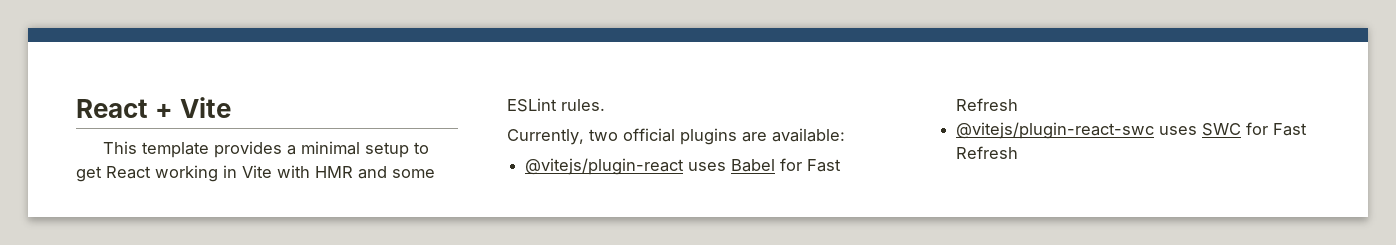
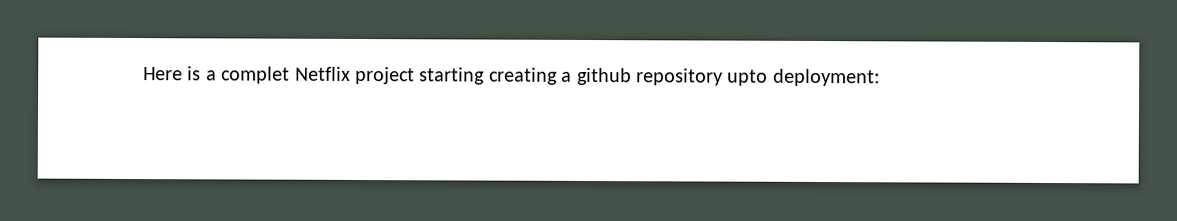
- React + Vite
- This template provides a minimal setup to get React working in Vite with HMR and some ESLint rules.
- Currently, two official plugins are available:
- @vitejs/plugin-react uses Babel for Fast Refresh
- @vitejs/plugin-react-swc uses SWC for Fast Refresh
+ Here is a complet Netflix project starting creating a github repository upto deployment:

